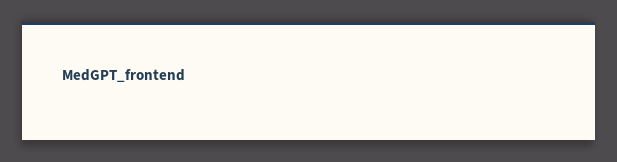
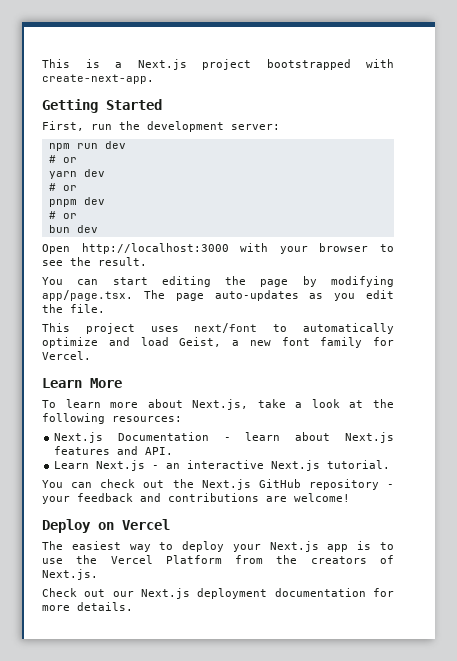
- MedGPT_frontend
+ This is a Next.js project bootstrapped with create-next-app.
+ Getting Started
+ First, run the development server:
+ npm run dev
+ # or
+ yarn dev
+ # or
+ pnpm dev
+ # or
+ bun dev
+ Open http://localhost:3000 with your browser to see the result.
+ You can start editing the page by modifying app/page.tsx. The page auto-updates as you edit the file.
+ This project uses next/font to automatically optimize and load Geist, a new font family for Vercel.
+ Learn More
+ To learn more about Next.js, take a look at the following resources:
+ Next.js Documentation - learn about Next.js features and API.
+ Learn Next.js - an interactive Next.js tutorial.
+ You can check out the Next.js GitHub repository - your feedback and contributions are welcome!
+ Deploy on Vercel
+ The easiest way to deploy your Next.js app is to use the Vercel Platform from the creators of Next.js.
+ Check out our Next.js deployment documentation for more details.

